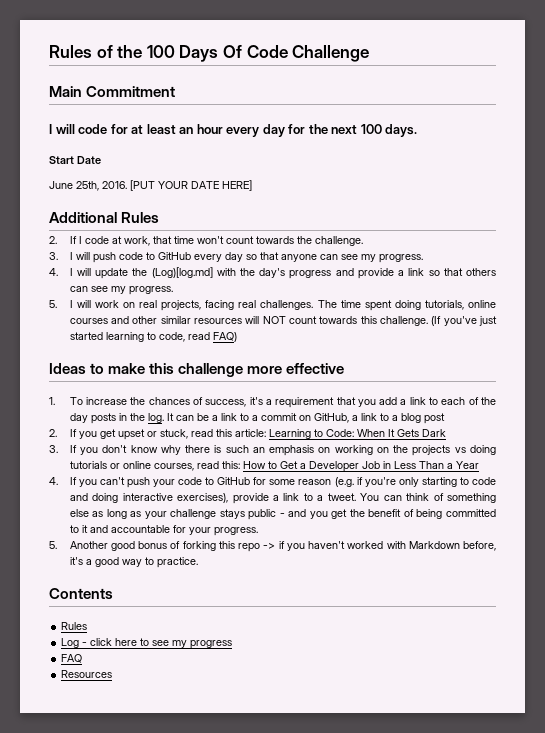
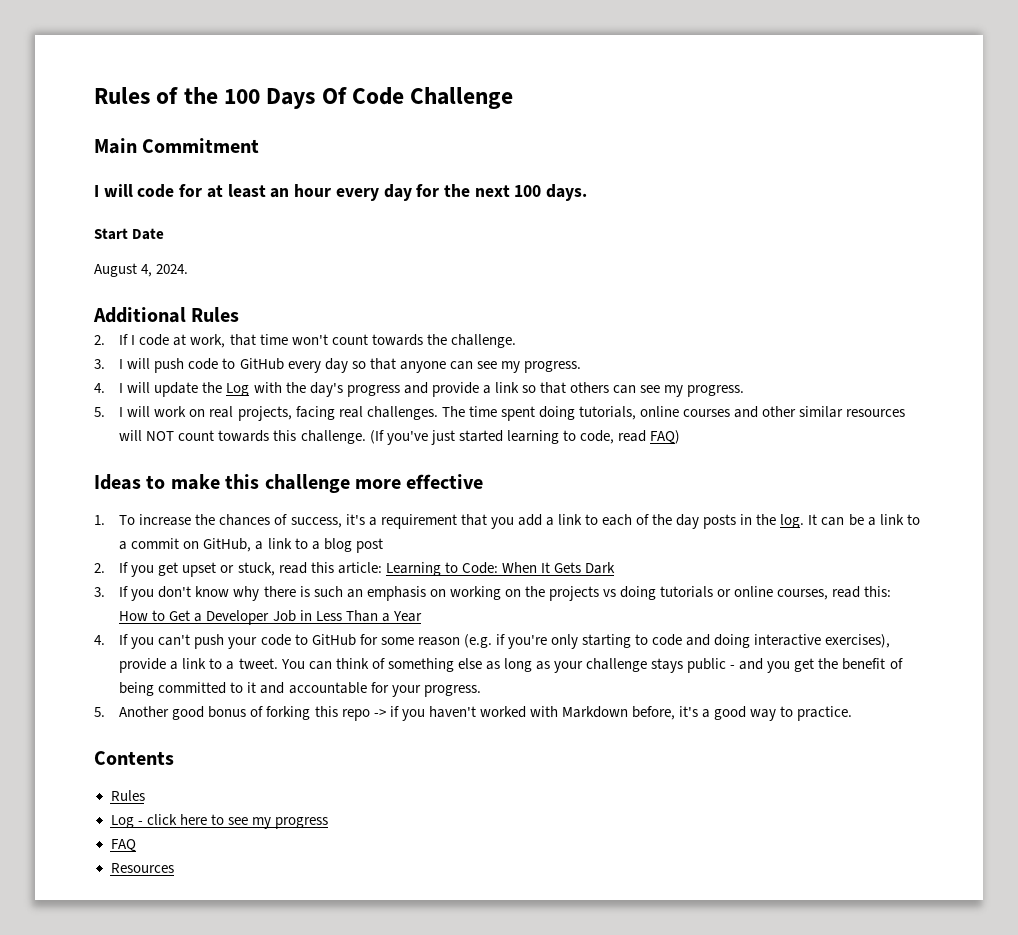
- June 25th, 2016. [PUT YOUR DATE HERE]
+ August 4, 2024.
- 4. I will update the (Log)[log.md] with the day's progress and provide a link so that others can see my progress.
+ 4. I will update the Log with the day's progress and provide a link so that others can see my progress.

